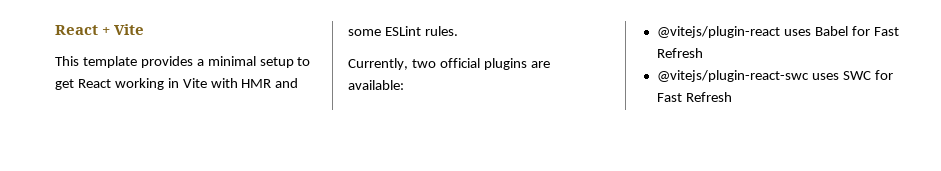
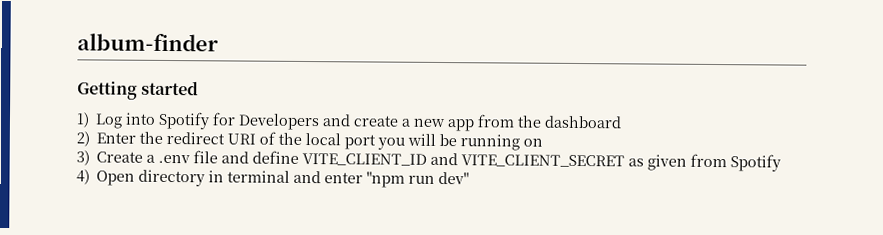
- React + Vite
- This template provides a minimal setup to get React working in Vite with HMR and some ESLint rules.
- Currently, two official plugins are available:
- @vitejs/plugin-react uses Babel for Fast Refresh
- @vitejs/plugin-react-swc uses SWC for Fast Refresh
+ album-finder
+ Getting started
+ 1) Log into Spotify for Developers and create a new app from the dashboard
+ 2) Enter the redirect URI of the local port you will be running on
+ 3) Create a .env file and define VITE_CLIENT_ID and VITE_CLIENT_SECRET as given from Spotify
+ 4) Open directory in terminal and enter "npm run dev"

